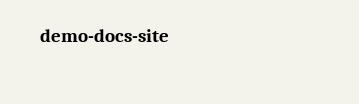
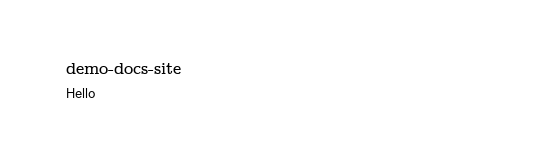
+ Hello

